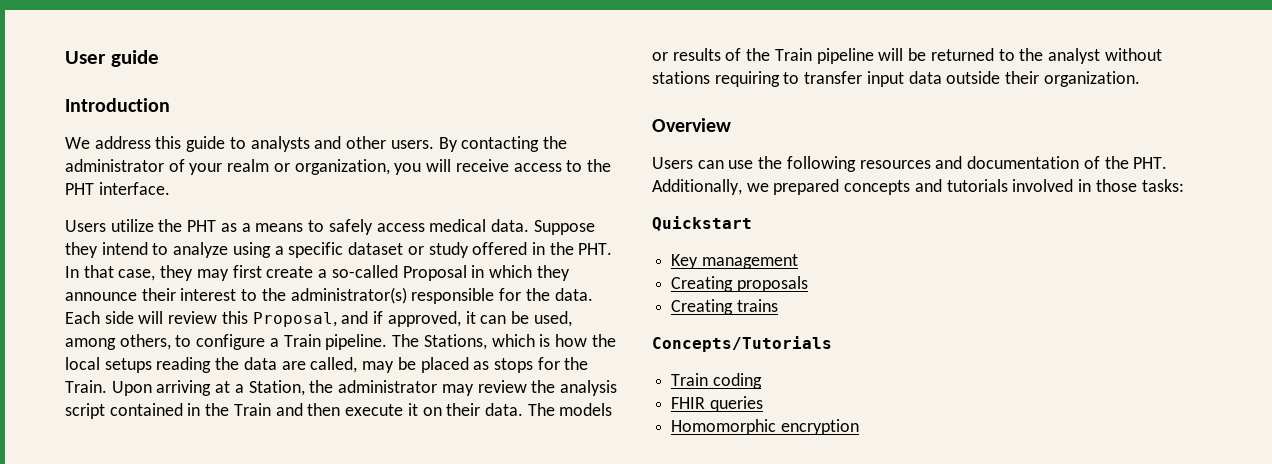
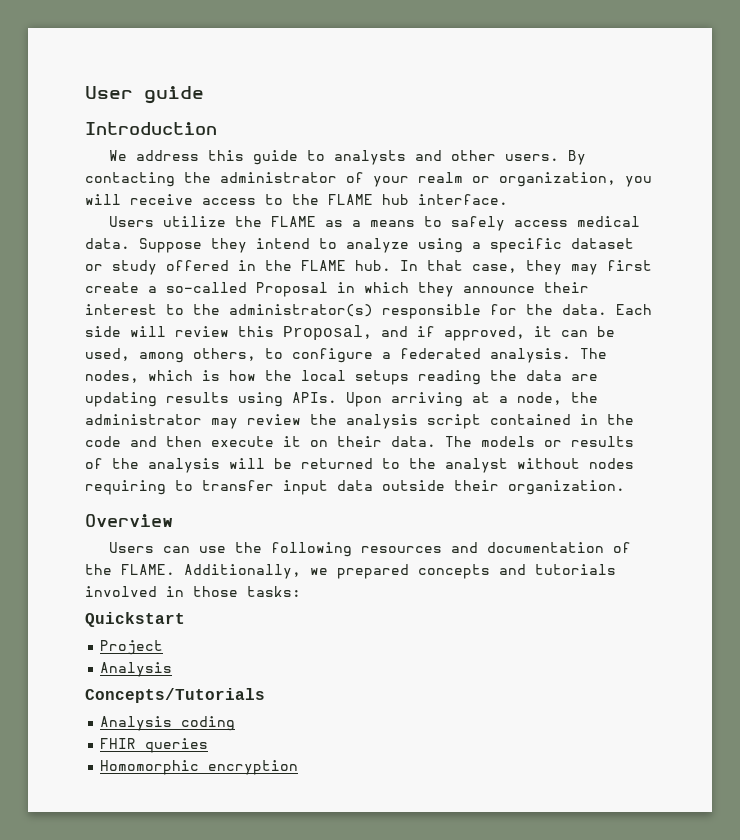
- By contacting the administrator of your realm or organization, you will receive access to the PHT interface.
+ By contacting the administrator of your realm or organization, you will receive access to the FLAME hub interface.
- Users utilize the PHT as a means to safely access medical data.
+ Users utilize the FLAME as a means to safely access medical data.
- Suppose they intend to analyze using a specific dataset or study offered in the PHT. In that case, they may first create a so-called Proposal in which they announce their interest to the administrator(s) responsible for the data.
+ Suppose they intend to analyze using a specific dataset or study offered in the FLAME hub. In that case, they may first create a so-called Proposal in which they announce their interest to the administrator(s) responsible for the data.
- Each side will review this Proposal, and if approved, it can be used, among others, to configure a Train pipeline. The Stations, which is how the local setups reading the data are called, may be placed as stops for the Train.
+ Each side will review this Proposal, and if approved, it can be used, among others, to configure a federated analysis. The nodes, which is how the local setups reading the data are updating results using APIs.
- Upon arriving at a Station, the administrator may review the analysis script contained in the Train and then execute it on their data.
+ Upon arriving at a node, the administrator may review the analysis script contained in the code and then execute it on their data.
- The models or results of the Train pipeline will be returned to the analyst without stations requiring to transfer input data outside their organization.
+ The models or results of the analysis will be returned to the analyst without nodes requiring to transfer input data outside their organization.
- Users can use the following resources and documentation of the PHT. Additionally, we prepared concepts and tutorials involved in those tasks:
+ Users can use the following resources and documentation of the FLAME. Additionally, we prepared concepts and tutorials involved in those tasks:
- Key management
- Creating proposals
- Creating trains
+ Project
+ Analysis
- Train coding
+ Analysis coding

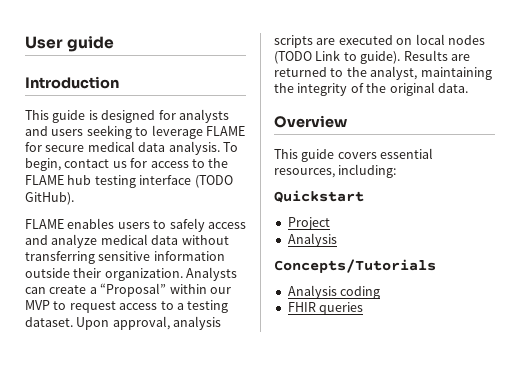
- We address this guide to analysts and other users. By contacting the administrator of your realm or organization, you will receive access to the FLAME hub interface.
- Users utilize the FLAME as a means to safely access medical data. Suppose they intend to analyze using a specific dataset or study offered in the FLAME hub. In that case, they may first create a so-called Proposal in which they announce their interest to the administrator(s) responsible for the data. Each side will review this Proposal, and if approved, it can be used, among others, to configure a federated analysis. The nodes, which is how the local setups reading the data are updating results using APIs. Upon arriving at a node, the administrator may review the analysis script contained in the code and then execute it on their data. The models or results of the analysis will be returned to the analyst without nodes requiring to transfer input data outside their organization.
+ This guide is designed for analysts and users seeking to leverage FLAME for secure medical data analysis. To begin, contact us for access to the FLAME hub testing interface (TODO GitHub).
+ FLAME enables users to safely access and analyze medical data without transferring sensitive information outside their organization. Analysts can create a “Proposal” within our MVP to request access to a testing dataset. Upon approval, analysis scripts are executed on local nodes (TODO Link to guide). Results are returned to the analyst, maintaining the integrity of the original data.
  Overview
- Users can use the following resources and documentation of the FLAME. Additionally, we prepared concepts and tutorials involved in those tasks:
+ This guide covers essential resources, including:
- Homomorphic encryption

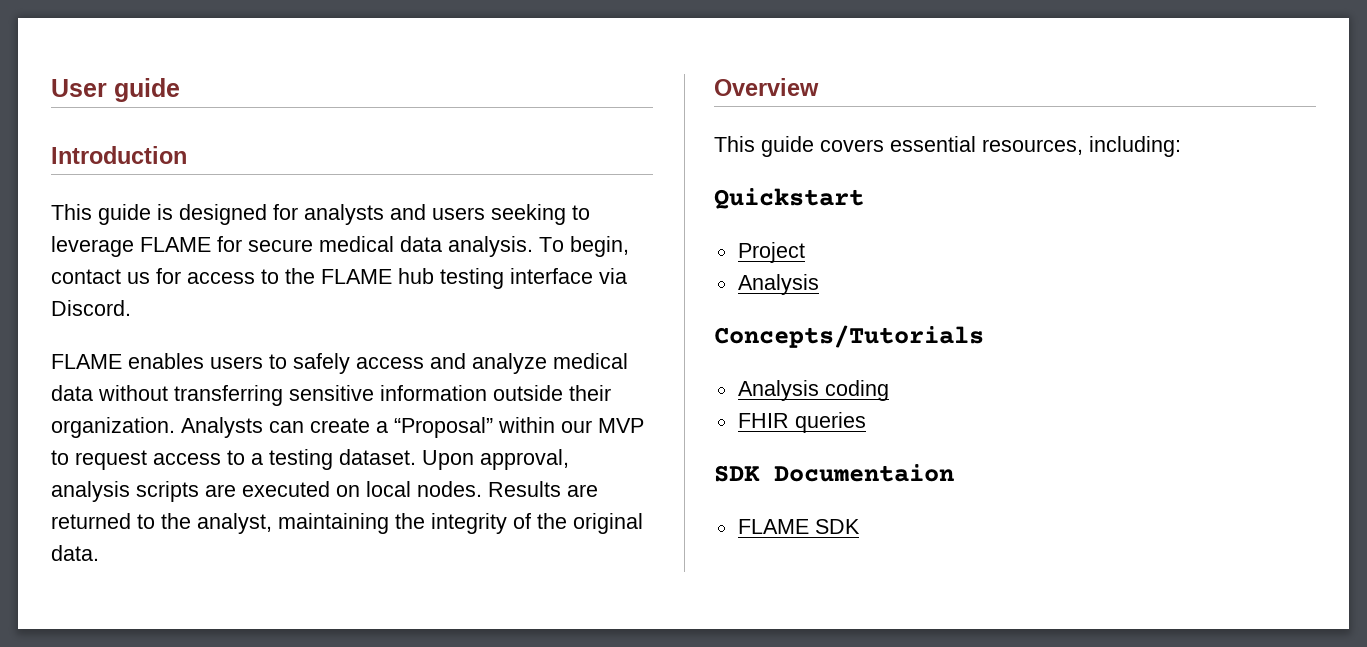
- To begin, contact us for access to the FLAME hub testing interface (TODO GitHub).
+ To begin, contact us for access to the FLAME hub testing interface via Discord.
- Upon approval, analysis scripts are executed on local nodes (TODO Link to guide).
+ Upon approval, analysis scripts are executed on local nodes.
+ SDK Documentaion
+ FLAME SDK

